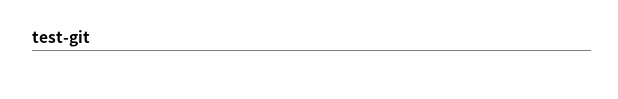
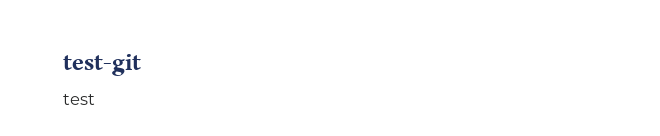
+ test

